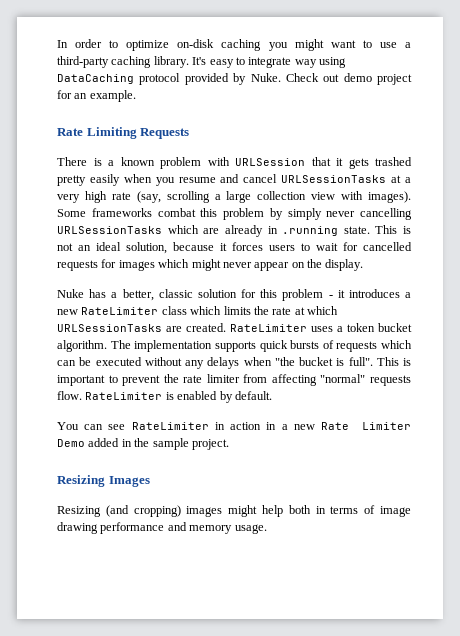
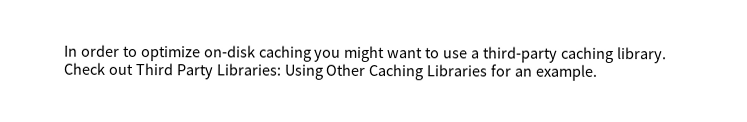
- It's easy to integrate way using DataCaching protocol provided by Nuke. Check out demo project for an example.
- Rate Limiting Requests
- There is a known problem with URLSession that it gets trashed pretty easily when you resume and cancel URLSessionTasks at a very high rate (say, scrolling a large collection view with images). Some frameworks combat this problem by simply never cancelling URLSessionTasks which are already in .running state. This is not an ideal solution, because it forces users to wait for cancelled requests for images which might never appear on the display.
- Nuke has a better, classic solution for this problem - it introduces a new RateLimiter class which limits the rate at which URLSessionTasks are created. RateLimiter uses a token bucket algorithm. The implementation supports quick bursts of requests which can be executed without any delays when "the bucket is full". This is important to prevent the rate limiter from affecting "normal" requests flow. RateLimiter is enabled by default.
- You can see RateLimiter in action in a new Rate Limiter Demo added in the sample project.
- Resizing Images
- Resizing (and cropping) images might help both in terms of image drawing performance and memory usage.
+ Check out Third Party Libraries: Using Other Caching Libraries for an example.

